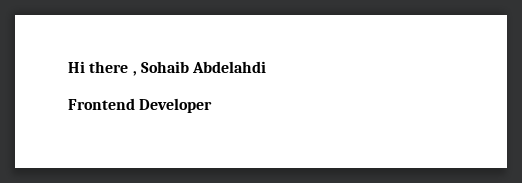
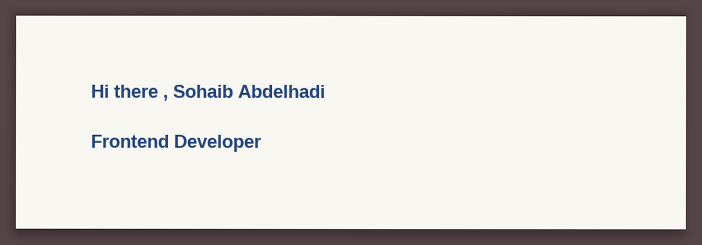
- Hi there , Sohaib Abdelahdi
+ Hi there , Sohaib Abdelhadi

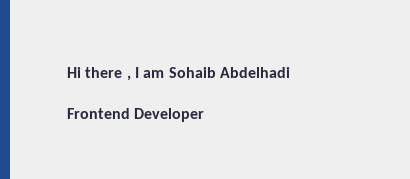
- Hi there , Sohaib Abdelhadi
+ Hi there , I am Sohaib Abdelhadi

